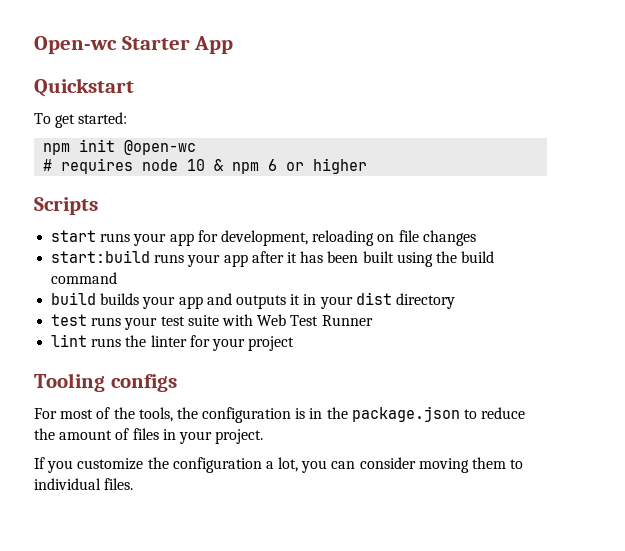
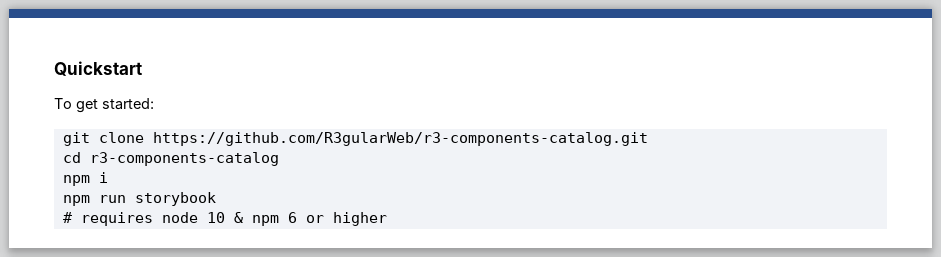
- Open-wc Starter App
- npm init @open-wc
+ git clone https://github.com/R3gularWeb/r3-components-catalog.git
+ cd r3-components-catalog
+ npm i
+ npm run storybook
- Scripts
- start runs your app for development, reloading on file changes
- start:build runs your app after it has been built using the build command
- build builds your app and outputs it in your dist directory
- test runs your test suite with Web Test Runner
- lint runs the linter for your project
- Tooling configs
- For most of the tools, the configuration is in the package.json to reduce the amount of files in your project.
- If you customize the configuration a lot, you can consider moving them to individual files.

